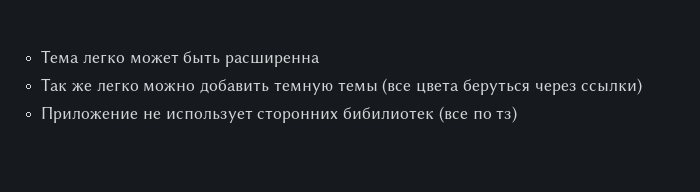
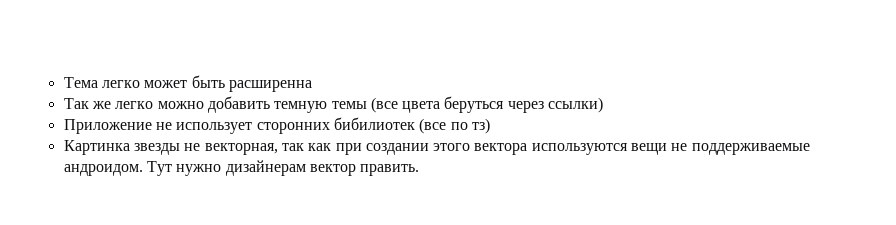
+ Картинка звезды не векторная, так как при создании этого вектора используются вещи не поддерживаемые андроидом. Тут нужно дизайнерам вектор править.

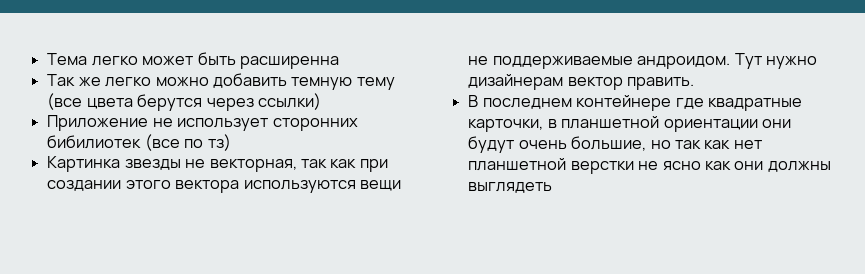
- Так же легко можно добавить темную темы (все цвета беруться через ссылки)
+ Так же легко можно добавить темную тему (все цвета берутся через ссылки)
+ В последнем контейнере где квадратные карточки, в планшетной ориентации они будут очень большие, но так как нет планшетной верстки не ясно как они должны выглядеть

